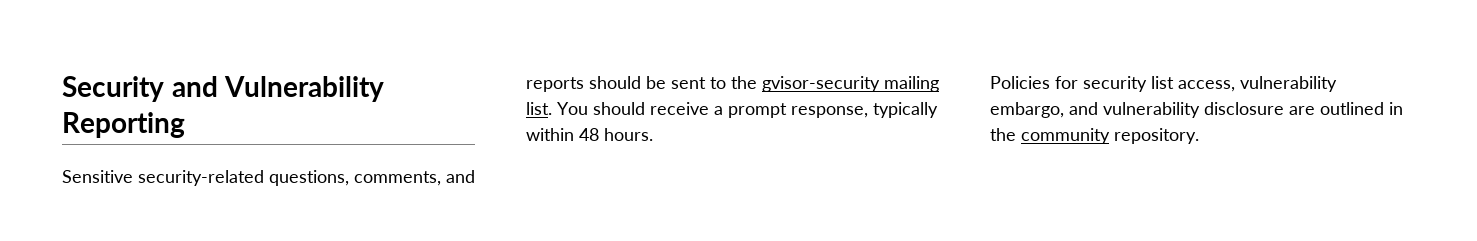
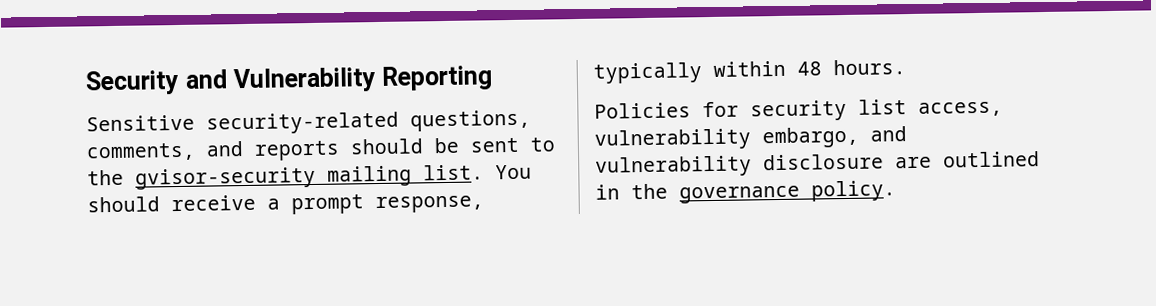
- Policies for security list access, vulnerability embargo, and vulnerability disclosure are outlined in the community repository.
+ Policies for security list access, vulnerability embargo, and vulnerability disclosure are outlined in the governance policy.

